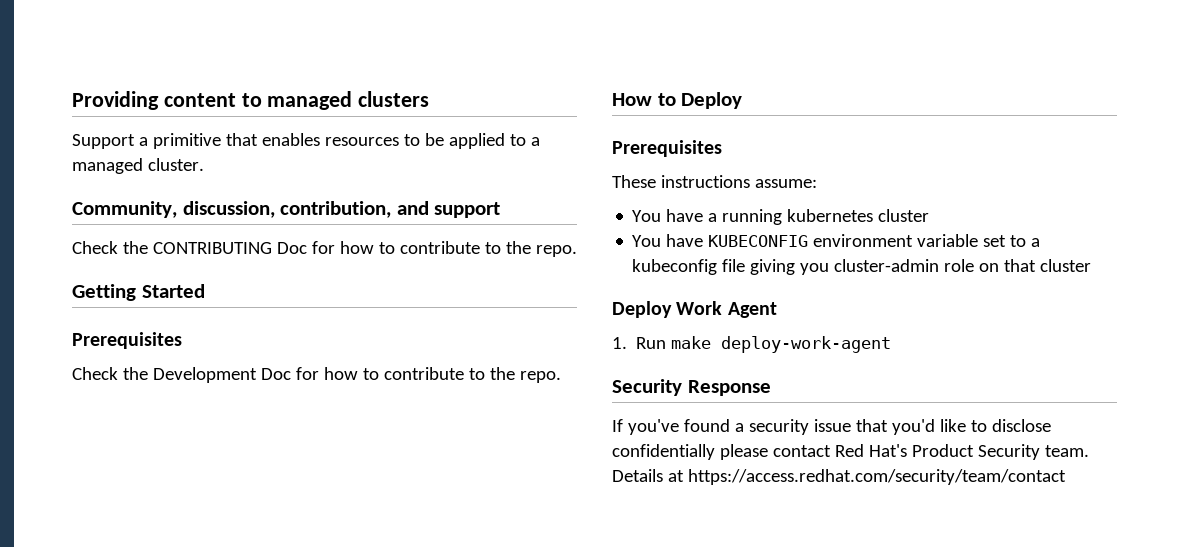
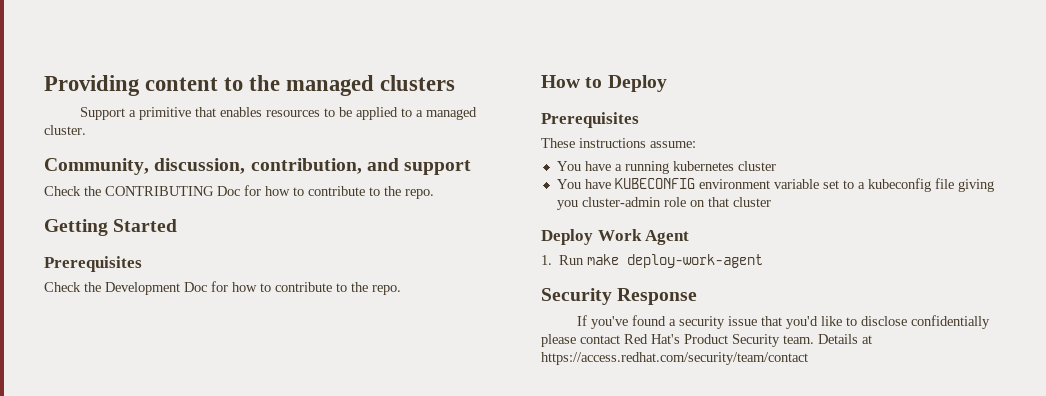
- Providing content to managed clusters
+ Providing content to the managed clusters

